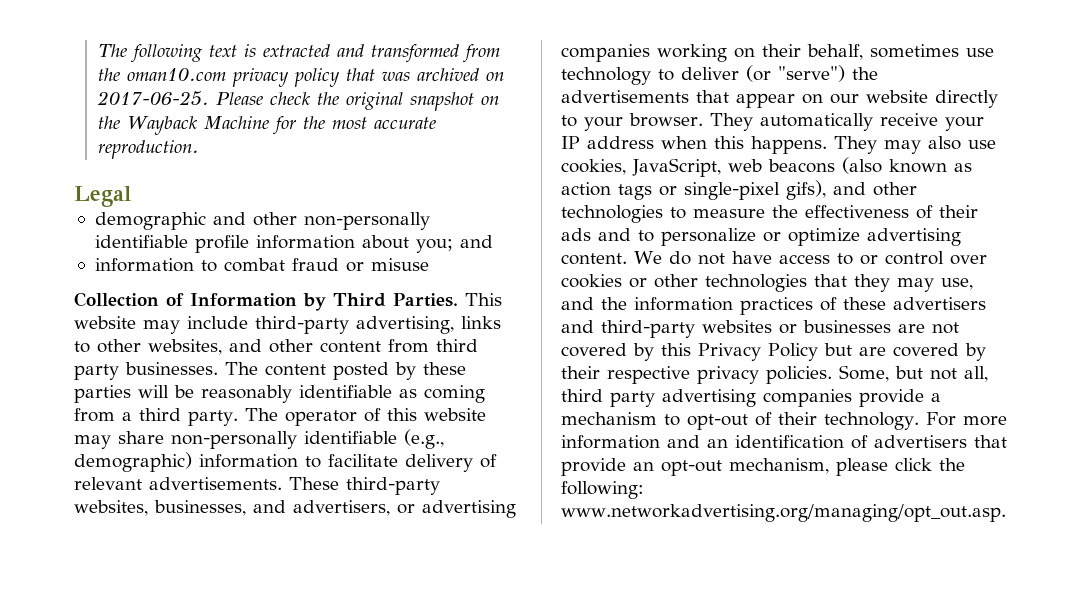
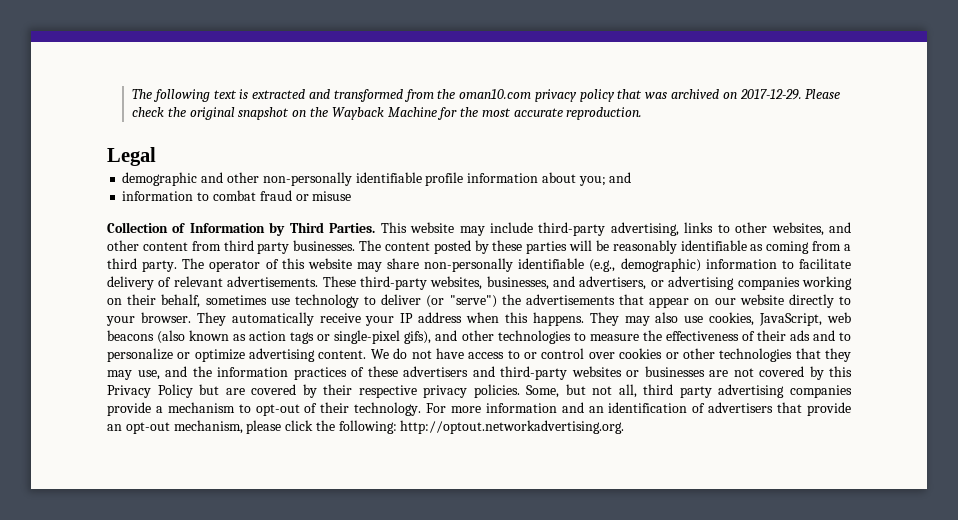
- The following text is extracted and transformed from the oman10.com privacy policy that was archived on 2017-06-25.
+ The following text is extracted and transformed from the oman10.com privacy policy that was archived on 2017-12-29.
- For more information and an identification of advertisers that provide an opt-out mechanism, please click the following: www.networkadvertising.org/managing/opt_out.asp.
+ For more information and an identification of advertisers that provide an opt-out mechanism, please click the following: http://optout.networkadvertising.org.

